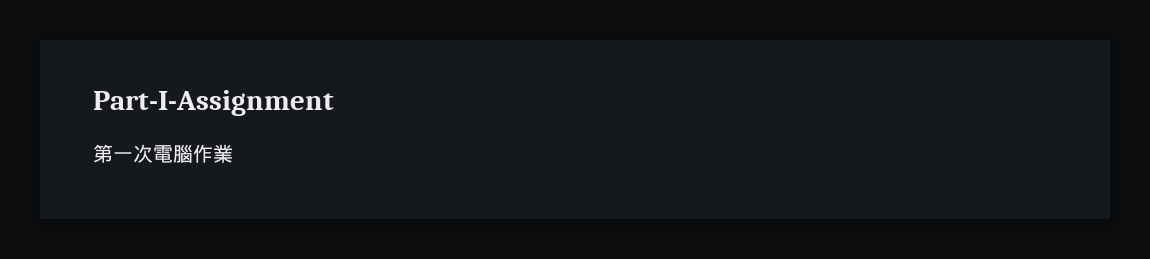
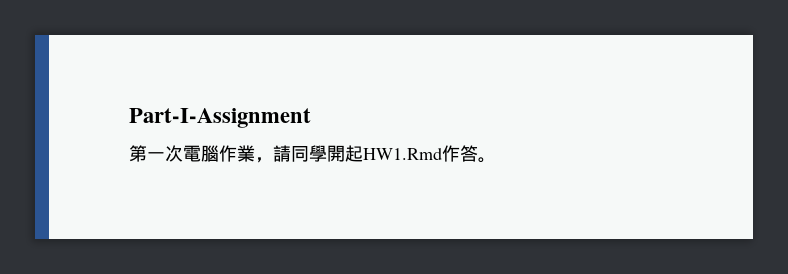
- 第一次電腦作業
+ 第一次電腦作業，請同學開起HW1.Rmd作答。

